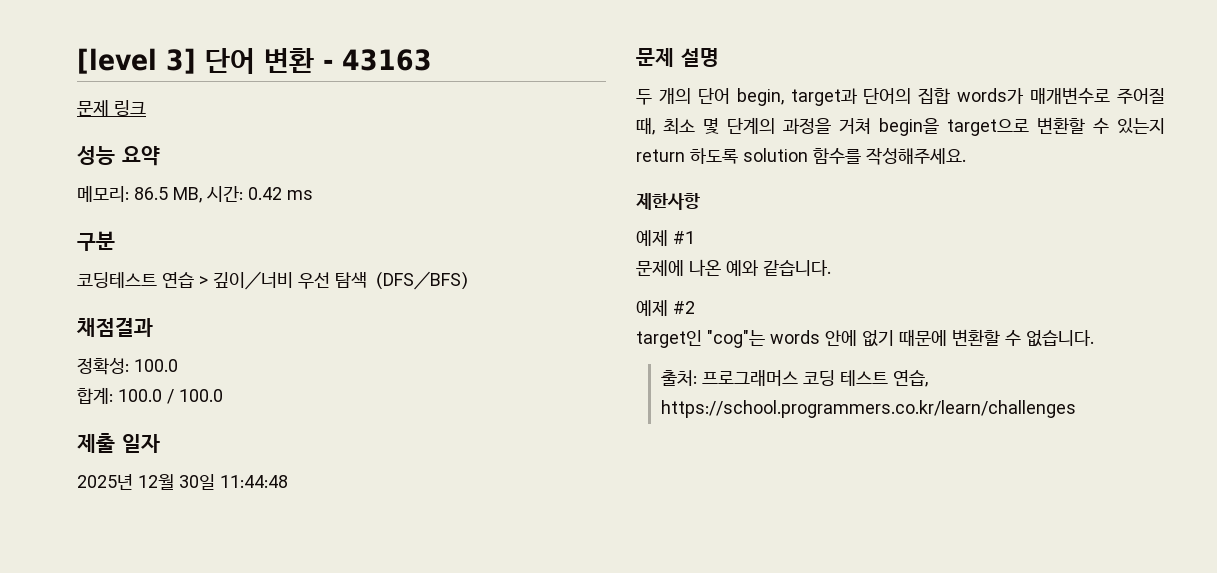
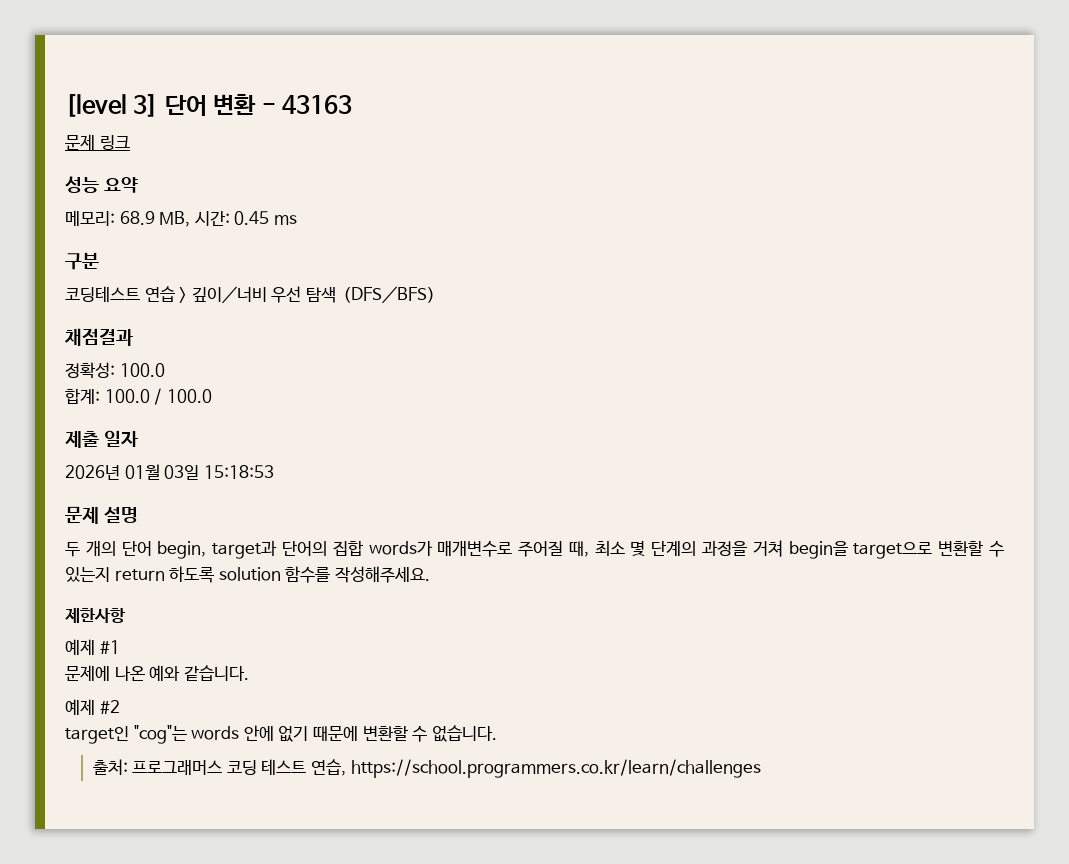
- 메모리: 86.5 MB, 시간: 0.42 ms
+ 메모리: 68.9 MB, 시간: 0.45 ms
- 2025년 12월 30일 11:44:48
+ 2026년 01월 03일 15:18:53

